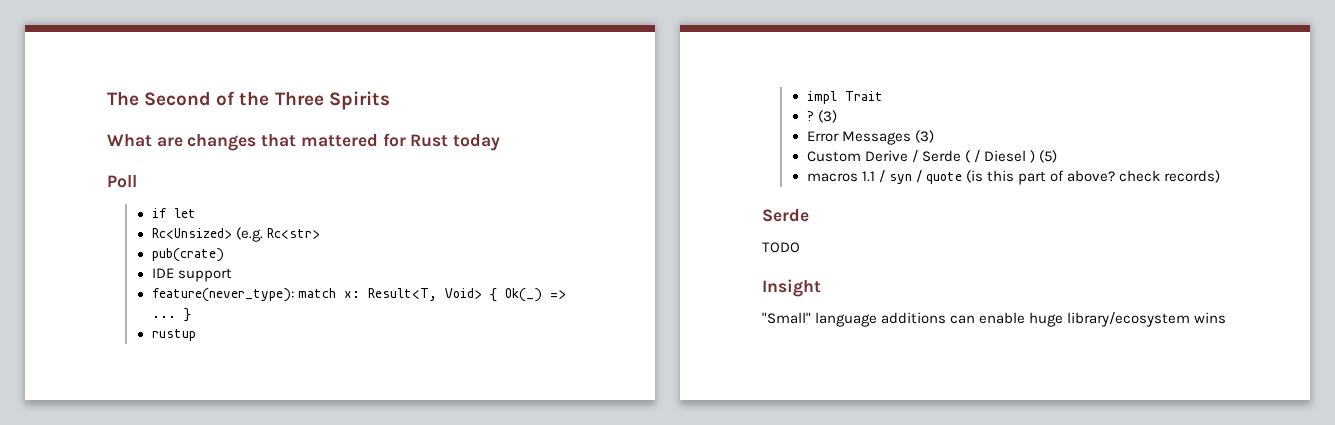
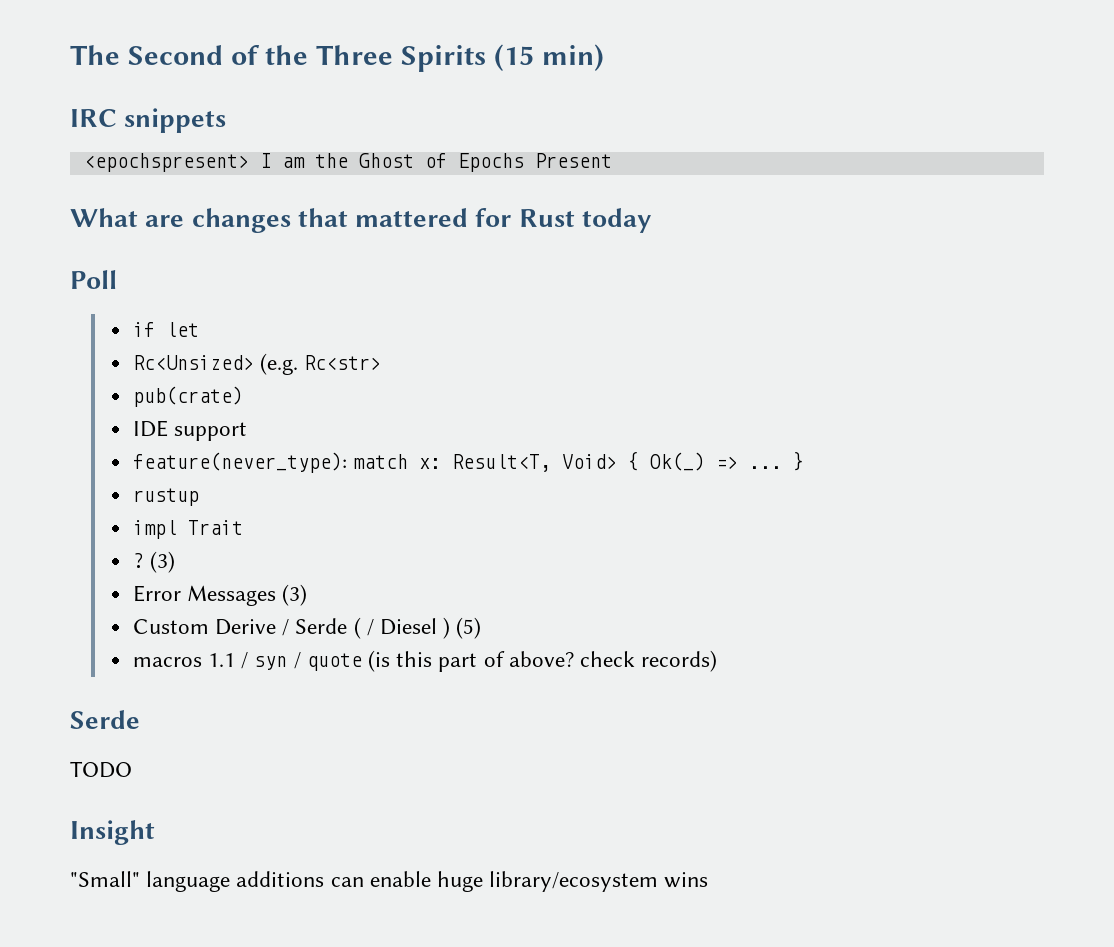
- The Second of the Three Spirits
+ The Second of the Three Spirits (15 min)
+ IRC snippets
+ <epochspresent> I am the Ghost of Epochs Present

